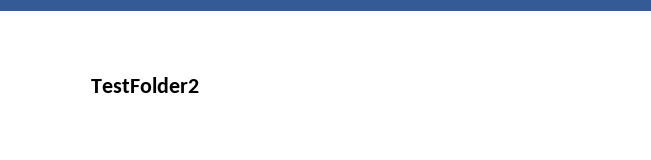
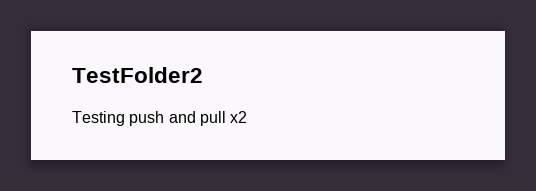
+ Testing push and pull x2

